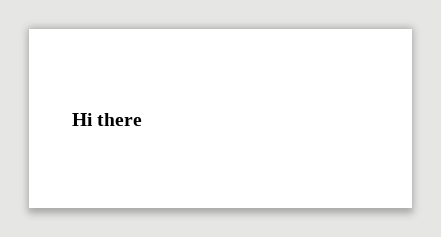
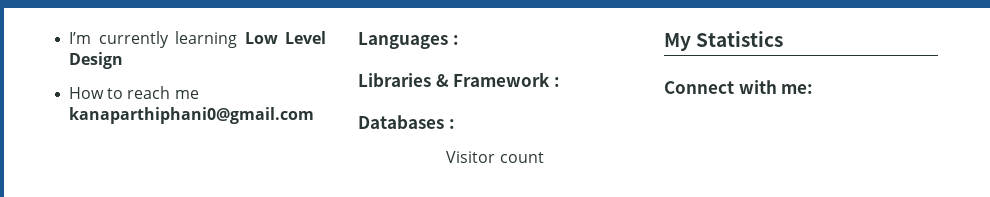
- Hi there
+ I’m currently learning Low Level Design
+ How to reach me kanaparthiphani0@gmail.com
+ Languages :
+ Libraries & Framework :
+ Databases :
+ Visitor count
+ My Statistics
+ Connect with me:

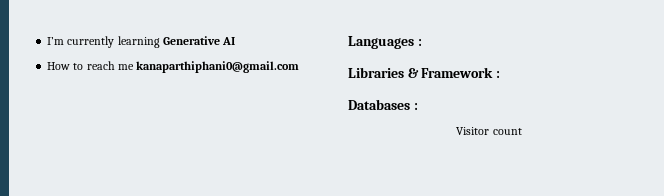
- I’m currently learning Low Level Design
+ I’m currently learning Generative AI
- My Statistics
- Connect with me:

